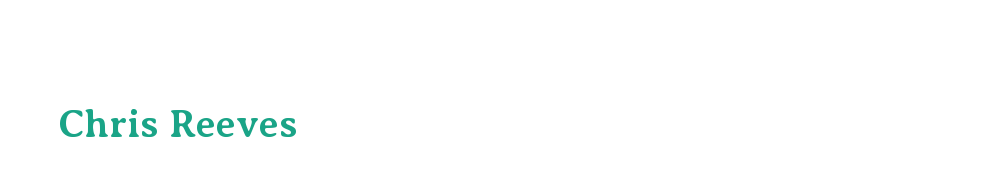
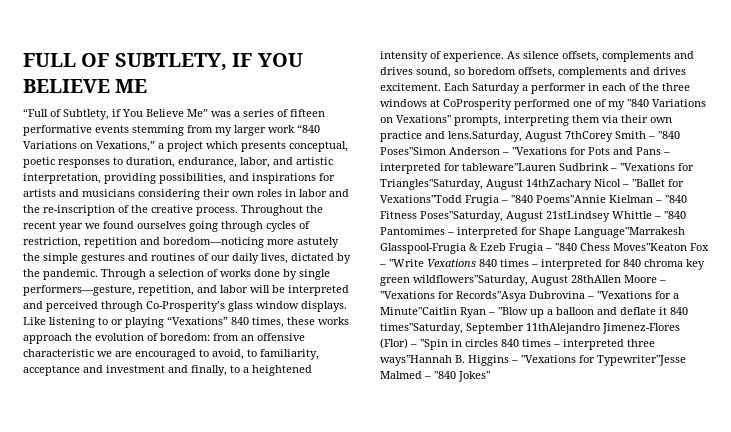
- Chris Reeves
+ FULL OF SUBTLETY, IF YOU BELIEVE ME
+ “Full of Subtlety, if You Believe Me” was a series of fifteen performative events stemming from my larger work “840 Variations on Vexations,” a project which presents conceptual, poetic responses to duration, endurance, labor, and artistic interpretation, providing possibilities, and inspirations for artists and musicians considering their own roles in labor and the re-inscription of the creative process. Throughout the recent year we found ourselves going through cycles of restriction, repetition and boredom—noticing more astutely the simple gestures and routines of our daily lives, dictated by the pandemic. Through a selection of works done by single performers—gesture, repetition, and labor will be interpreted and perceived through Co-Prosperity’s glass window displays. Like listening to or playing “Vexations” 840 times, these works approach the evolution of boredom: from an offensive characteristic we are encouraged to avoid, to familiarity, acceptance and investment and finally, to a heightened intensity of experience. As silence offsets, complements and drives sound, so boredom offsets, complements and drives excitement. Each Saturday a performer in each of the three windows at CoProsperity performed one of my "840 Variations on Vexations" prompts, interpreting them via their own practice and lens.Saturday, August 7thCorey Smith – "840 Poses"Simon Anderson – "Vexations for Pots and Pans – interpreted for tableware"Lauren Sudbrink – "Vexations for Triangles"Saturday, August 14thZachary Nicol – "Ballet for Vexations"Todd Frugia – "840 Poems"Annie Kielman – "840 Fitness Poses"Saturday, August 21stLindsey Whittle – "840 Pantomimes – interpreted for Shape Language"Marrakesh Glasspool-Frugia & Ezeb Frugia – "840 Chess Moves"Keaton Fox – "Write Vexations 840 times – interpreted for 840 chroma key green wildflowers"Saturday, August 28thAllen Moore – "Vexations for Records"Asya Dubrovina – "Vexations for a Minute"Caitlin Ryan – "Blow up a balloon and deflate it 840 times"Saturday, September 11thAlejandro Jimenez-Flores (Flor) – "Spin in circles 840 times – interpreted three ways"Hannah B. Higgins – "Vexations for Typewriter"Jesse Malmed – "840 Jokes"

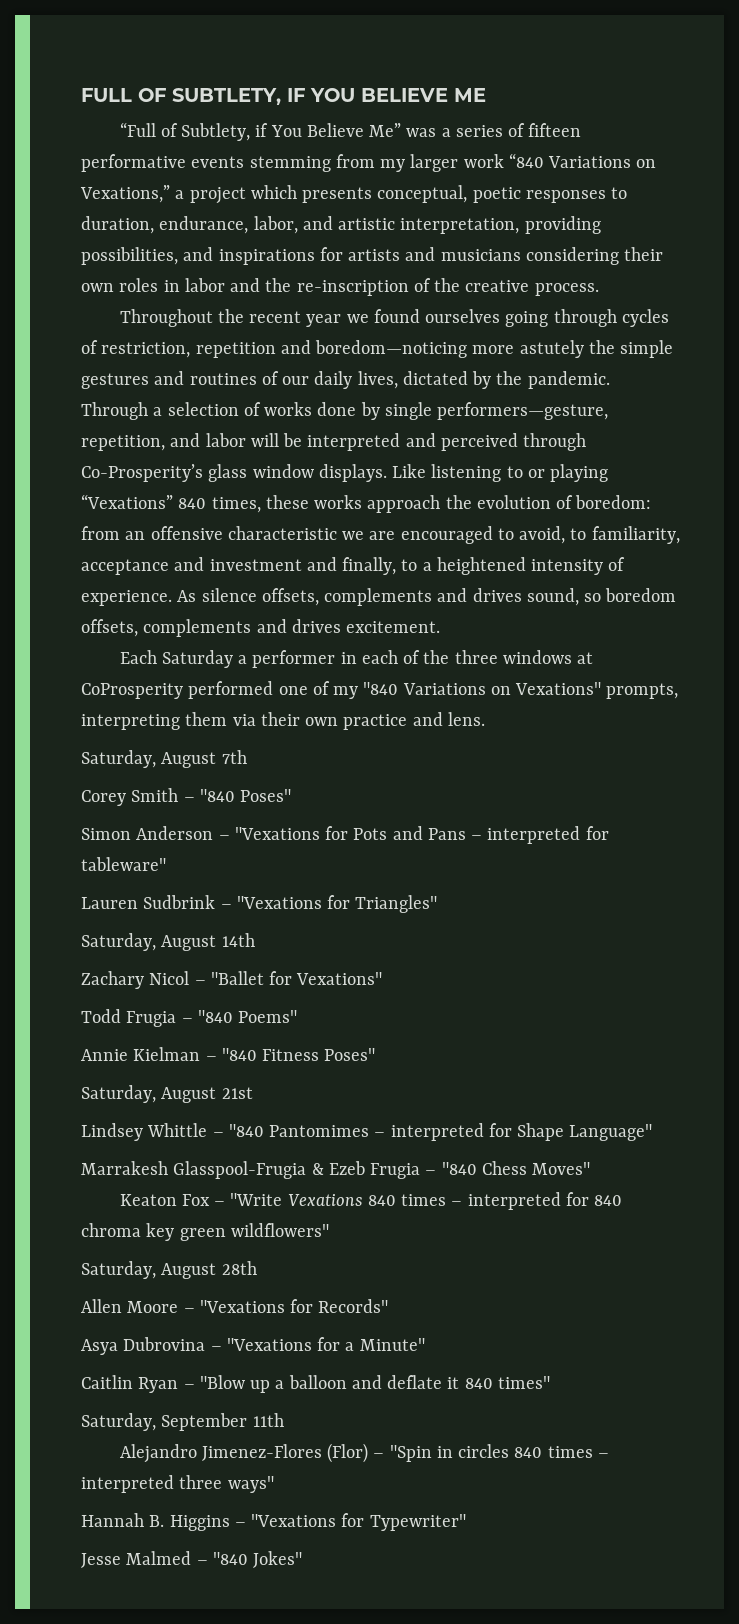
- “Full of Subtlety, if You Believe Me” was a series of fifteen performative events stemming from my larger work “840 Variations on Vexations,” a project which presents conceptual, poetic responses to duration, endurance, labor, and artistic interpretation, providing possibilities, and inspirations for artists and musicians considering their own roles in labor and the re-inscription of the creative process. Throughout the recent year we found ourselves going through cycles of restriction, repetition and boredom—noticing more astutely the simple gestures and routines of our daily lives, dictated by the pandemic.
+ “Full of Subtlety, if You Believe Me” was a series of fifteen performative events stemming from my larger work “840 Variations on Vexations,” a project which presents conceptual, poetic responses to duration, endurance, labor, and artistic interpretation, providing possibilities, and inspirations for artists and musicians considering their own roles in labor and the re-inscription of the creative process.
+ Throughout the recent year we found ourselves going through cycles of restriction, repetition and boredom—noticing more astutely the simple gestures and routines of our daily lives, dictated by the pandemic.
- As silence offsets, complements and drives sound, so boredom offsets, complements and drives excitement. Each Saturday a performer in each of the three windows at CoProsperity performed one of my "840 Variations on Vexations" prompts, interpreting them via their own practice and lens.Saturday, August 7thCorey Smith – "840 Poses"Simon Anderson – "Vexations for Pots and Pans – interpreted for tableware"Lauren Sudbrink – "Vexations for Triangles"Saturday, August 14thZachary Nicol – "Ballet for Vexations"Todd Frugia – "840 Poems"Annie Kielman – "840 Fitness Poses"Saturday, August 21stLindsey Whittle – "840 Pantomimes – interpreted for Shape Language"Marrakesh Glasspool-Frugia & Ezeb Frugia – "840 Chess Moves"Keaton Fox – "Write Vexations 840 times – interpreted for 840 chroma key green wildflowers"Saturday, August 28thAllen Moore – "Vexations for Records"Asya Dubrovina – "Vexations for a Minute"Caitlin Ryan – "Blow up a balloon and deflate it 840 times"Saturday, September 11thAlejandro Jimenez-Flores (Flor) – "Spin in circles 840 times – interpreted three ways"Hannah B. Higgins – "Vexations for Typewriter"Jesse Malmed – "840 Jokes"
+ As silence offsets, complements and drives sound, so boredom offsets, complements and drives excitement.
+ Each Saturday a performer in each of the three windows at CoProsperity performed one of my "840 Variations on Vexations" prompts, interpreting them via their own practice and lens.
+ Saturday, August 7th
+ Corey Smith – "840 Poses"
+ Simon Anderson – "Vexations for Pots and Pans – interpreted for tableware"
+ Lauren Sudbrink – "Vexations for Triangles"
+ Saturday, August 14th
+ Zachary Nicol – "Ballet for Vexations"
+ Todd Frugia – "840 Poems"
+ Annie Kielman – "840 Fitness Poses"
+ Saturday, August 21st
+ Lindsey Whittle – "840 Pantomimes – interpreted for Shape Language"
+ Marrakesh Glasspool-Frugia & Ezeb Frugia – "840 Chess Moves"
+ Keaton Fox – "Write Vexations 840 times – interpreted for 840 chroma key green wildflowers"
+ Saturday, August 28th
+ Allen Moore – "Vexations for Records"
+ Asya Dubrovina – "Vexations for a Minute"
+ Caitlin Ryan – "Blow up a balloon and deflate it 840 times"
+ Saturday, September 11th
+ Alejandro Jimenez-Flores (Flor) – "Spin in circles 840 times – interpreted three ways"
+ Hannah B. Higgins – "Vexations for Typewriter"
+ Jesse Malmed – "840 Jokes"

